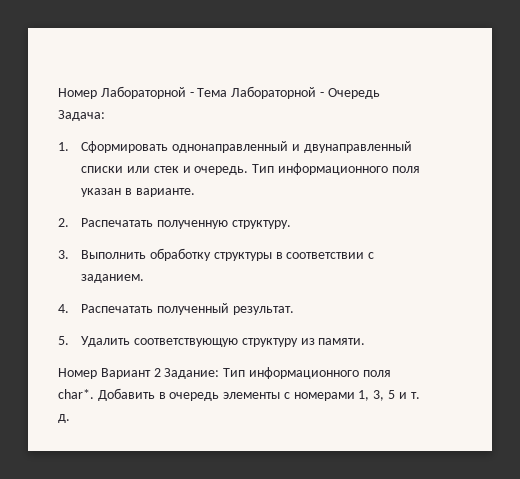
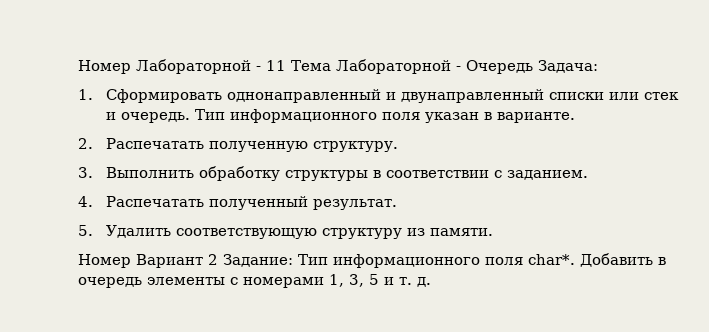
- Номер Лабораторной - Тема Лабораторной - Очередь Задача:
+ Номер Лабораторной - 11 Тема Лабораторной - Очередь Задача:

